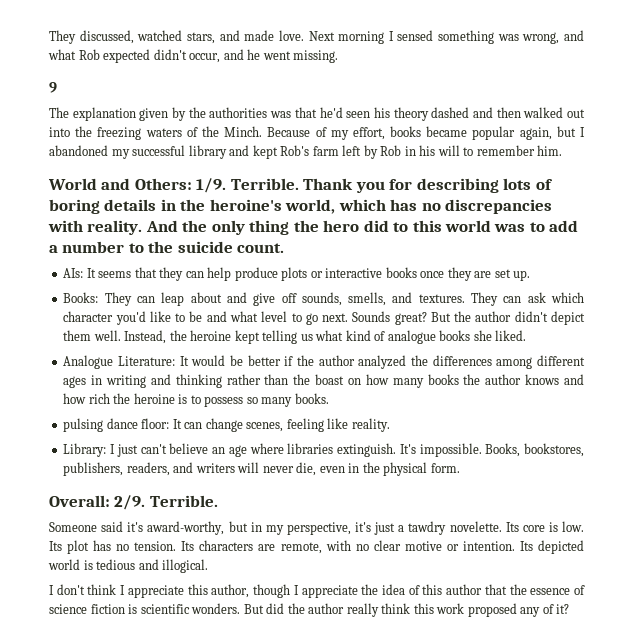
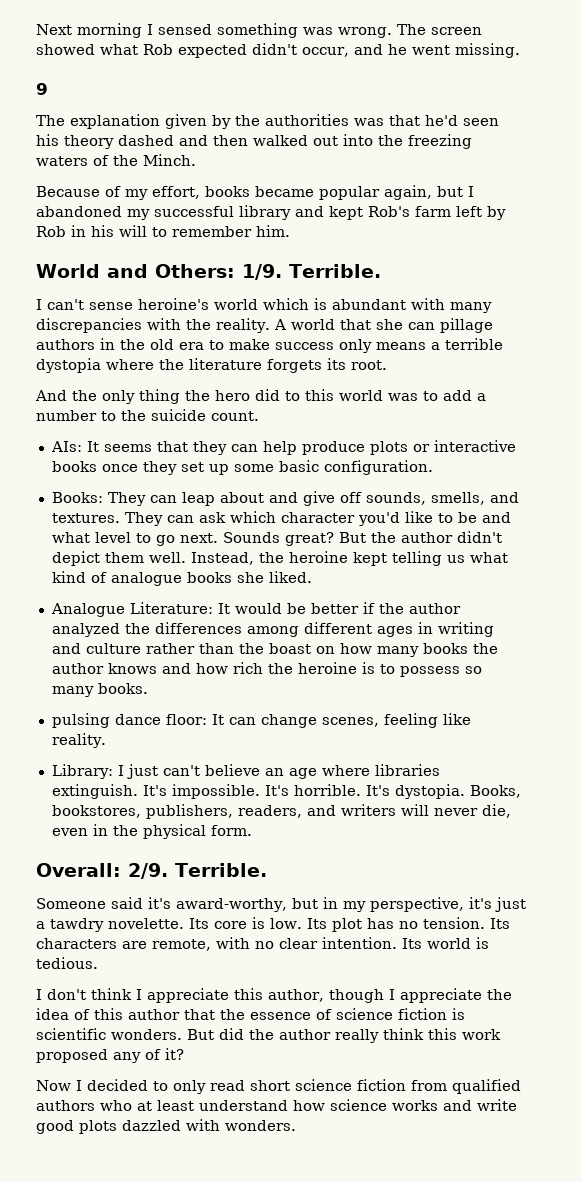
- They discussed, watched stars, and made love. Next morning I sensed something was wrong, and what Rob expected didn't occur, and he went missing.
+ Next morning I sensed something was wrong. The screen showed what Rob expected didn't occur, and he went missing.
- The explanation given by the authorities was that he'd seen his theory dashed and then walked out into the freezing waters of the Minch. Because of my effort, books became popular again, but I abandoned my successful library and kept Rob's farm left by Rob in his will to remember him.
+ The explanation given by the authorities was that he'd seen his theory dashed and then walked out into the freezing waters of the Minch.
+ Because of my effort, books became popular again, but I abandoned my successful library and kept Rob's farm left by Rob in his will to remember him.
- World and Others: 1/9. Terrible. Thank you for describing lots of boring details in the heroine's world, which has no discrepancies with reality. And the only thing the hero did to this world was to add a number to the suicide count.
+ World and Others: 1/9. Terrible.
+ I can't sense heroine's world which is abundant with many discrepancies with the reality. A world that she can pillage authors in the old era to make success only means a terrible dystopia where the literature forgets its root.
+ And the only thing the hero did to this world was to add a number to the suicide count.
- AIs: It seems that they can help produce plots or interactive books once they are set up.
+ AIs: It seems that they can help produce plots or interactive books once they set up some basic configuration.
- Analogue Literature: It would be better if the author analyzed the differences among different ages in writing and thinking rather than the boast on how many books the author knows and how rich the heroine is to possess so many books.
+ Analogue Literature: It would be better if the author analyzed the differences among different ages in writing and culture rather than the boast on how many books the author knows and how rich the heroine is to possess so many books.
+ It's horrible. It's dystopia.
- Its characters are remote, with no clear motive or intention.
+ Its characters are remote, with no clear intention.
- Its depicted world is tedious and illogical.
+ Its world is tedious.
+ Now I decided to only read short science fiction from qualified authors who at least understand how science works and write good plots dazzled with wonders.

